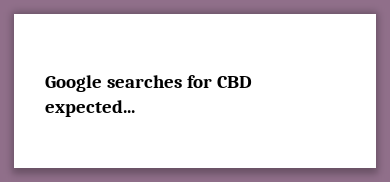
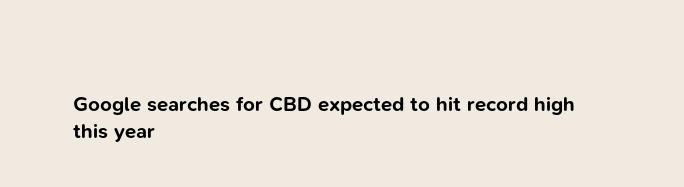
- Google searches for CBD expected...
+ Google searches for CBD expected to hit record high this year

